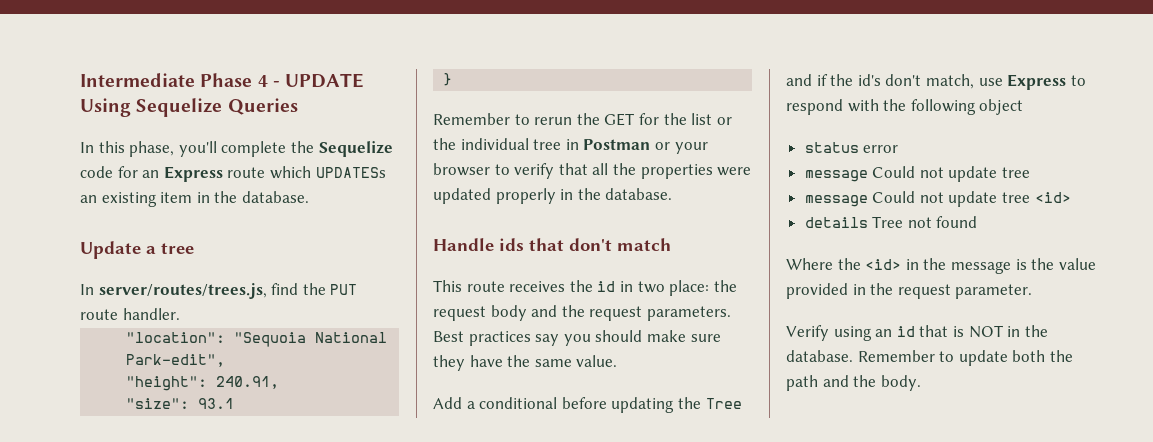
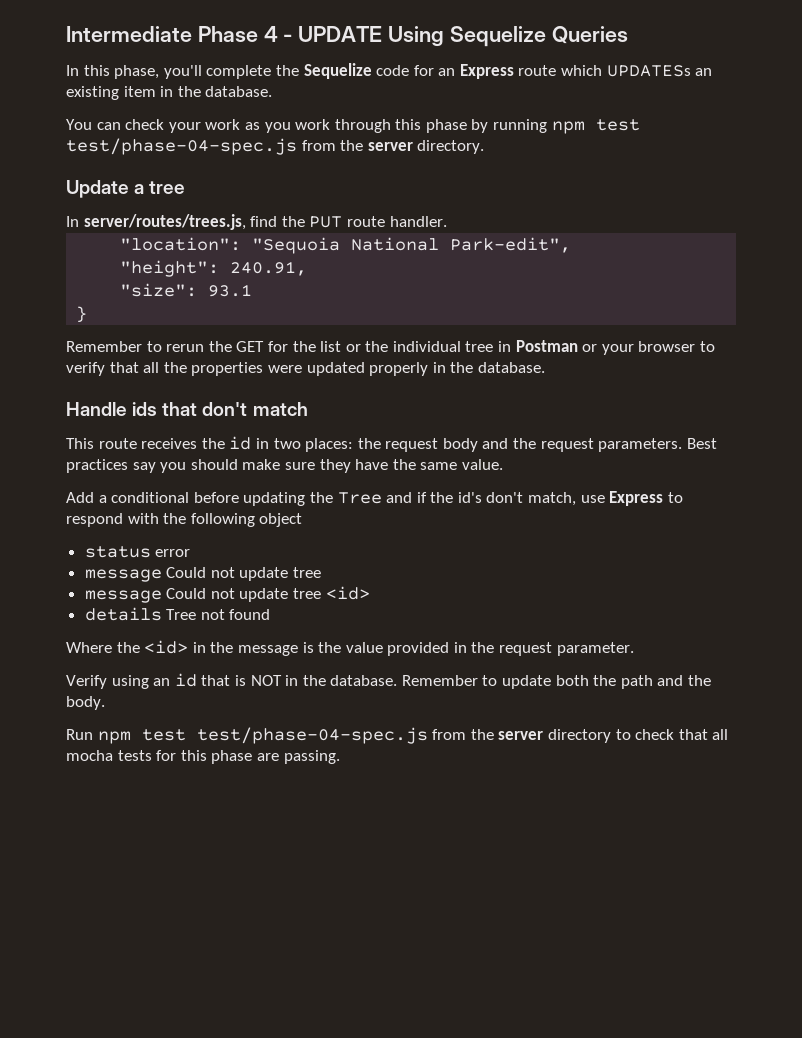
+ You can check your work as you work through this phase by running npm test test/phase-04-spec.js from the server directory.
- This route receives the id in two place: the request body and the request parameters.
+ This route receives the id in two places: the request body and the request parameters.
+ Run npm test test/phase-04-spec.js from the server directory to check that all mocha tests for this phase are passing.

